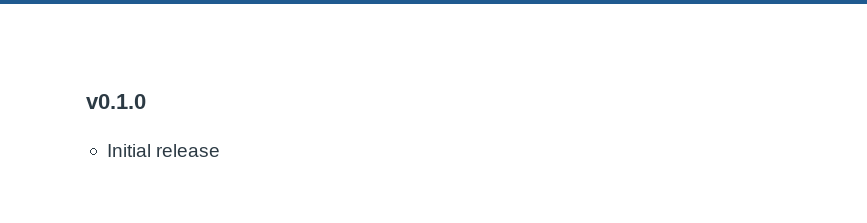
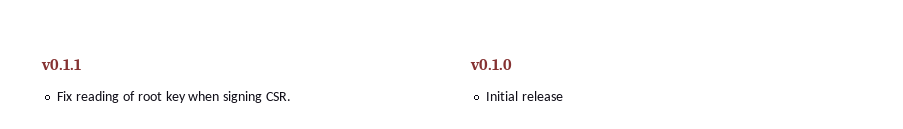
+ v0.1.1
+ Fix reading of root key when signing CSR.

